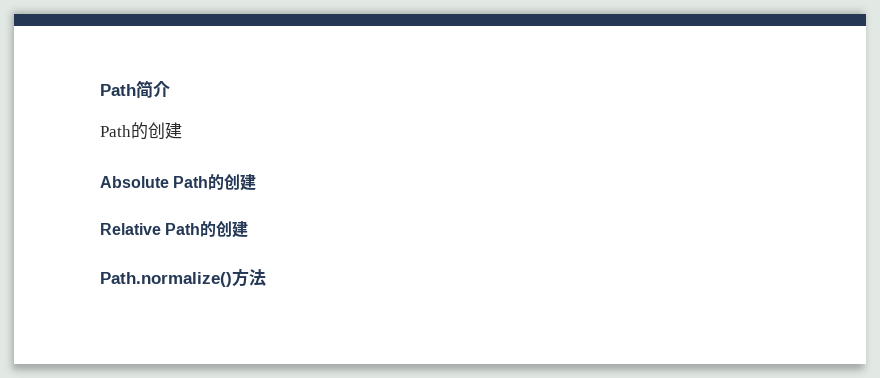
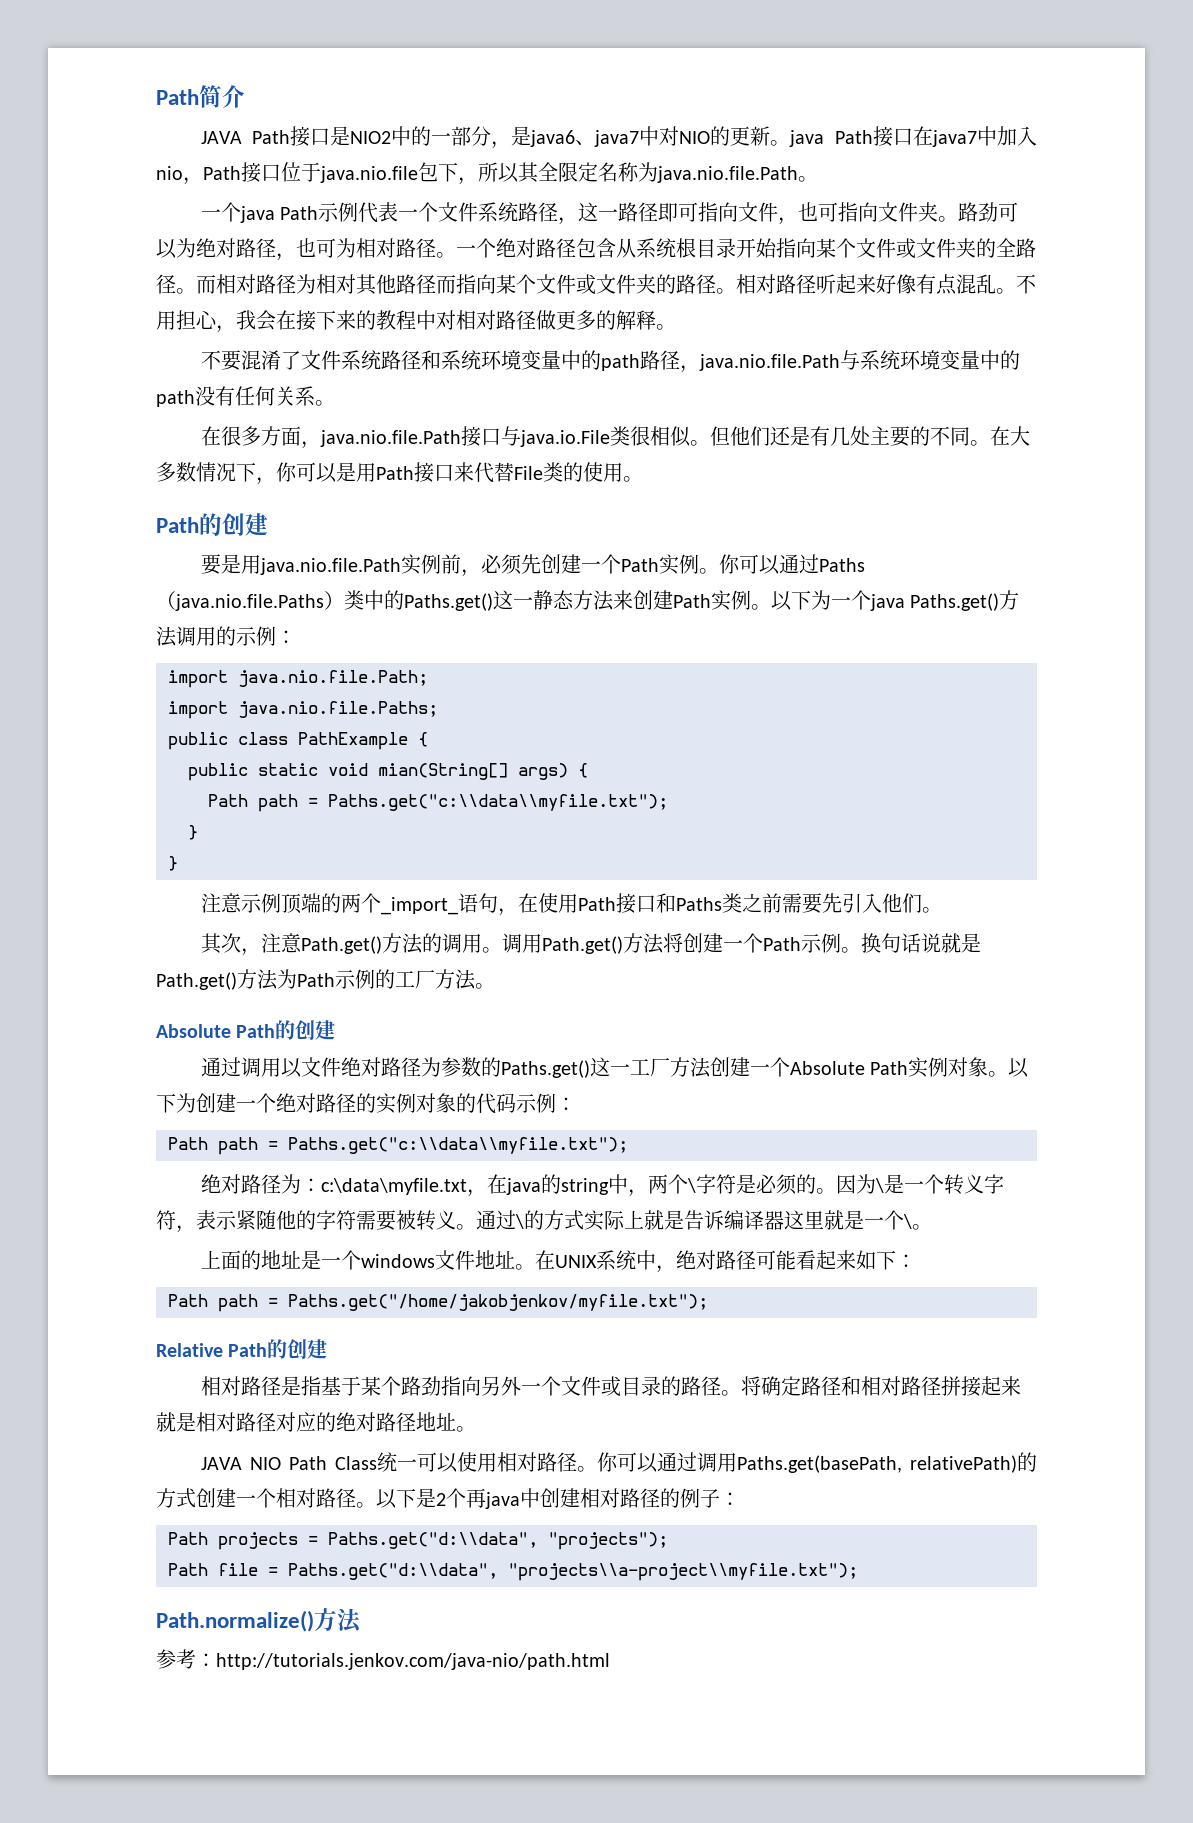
  Path简介
+ JAVA Path接口是NIO2中的一部分，是java6、java7中对NIO的更新。java Path接口在java7中加入nio，Path接口位于java.nio.file包下，所以其全限定名称为java.nio.file.Path。
+ 一个java Path示例代表一个文件系统路径，这一路径即可指向文件，也可指向文件夹。路劲可以为绝对路径，也可为相对路径。一个绝对路径包含从系统根目录开始指向某个文件或文件夹的全路径。而相对路径为相对其他路径而指向某个文件或文件夹的路径。相对路径听起来好像有点混乱。不用担心，我会在接下来的教程中对相对路径做更多的解释。
+ 不要混淆了文件系统路径和系统环境变量中的path路径，java.nio.file.Path与系统环境变量中的path没有任何关系。
+ 在很多方面，java.nio.file.Path接口与java.io.File类很相似。但他们还是有几处主要的不同。在大多数情况下，你可以是用Path接口来代替File类的使用。
  Path的创建
+ 要是用java.nio.file.Path实例前，必须先创建一个Path实例。你可以通过Paths（java.nio.file.Paths）类中的Paths.get()这一静态方法来创建Path实例。以下为一个java Paths.get()方法调用的示例：
+ import java.nio.file.Path;
+ import java.nio.file.Paths;
+ public class PathExample {
+ public static void mian(String[] args) {
+ Path path = Paths.get("c:\\data\\myfile.txt");
+ }
+ }
+ 注意示例顶端的两个_import_语句，在使用Path接口和Paths类之前需要先引入他们。
+ 其次，注意Path.get()方法的调用。调用Path.get()方法将创建一个Path示例。换句话说就是Path.get()方法为Path示例的工厂方法。
  Absolute Path的创建
+ 通过调用以文件绝对路径为参数的Paths.get()这一工厂方法创建一个Absolute Path实例对象。以下为创建一个绝对路径的实例对象的代码示例：
+ Path path = Paths.get("c:\\data\\myfile.txt");
+ 绝对路径为：c:\data\myfile.txt，在java的string中，两个\字符是必须的。因为\是一个转义字符，表示紧随他的字符需要被转义。通过\的方式实际上就是告诉编译器这里就是一个\。
+ 上面的地址是一个windows文件地址。在UNIX系统中，绝对路径可能看起来如下：
+ Path path = Paths.get("/home/jakobjenkov/myfile.txt");
  Relative Path的创建
+ 相对路径是指基于某个路劲指向另外一个文件或目录的路径。将确定路径和相对路径拼接起来就是相对路径对应的绝对路径地址。
+ JAVA NIO Path Class统一可以使用相对路径。你可以通过调用Paths.get(basePath, relativePath)的方式创建一个相对路径。以下是2个再java中创建相对路径的例子：
+ Path projects = Paths.get("d:\\data", "projects");
+ Path file = Paths.get("d:\\data", "projects\\a-project\\myfile.txt");
+ 参考：http://tutorials.jenkov.com/java-nio/path.html

